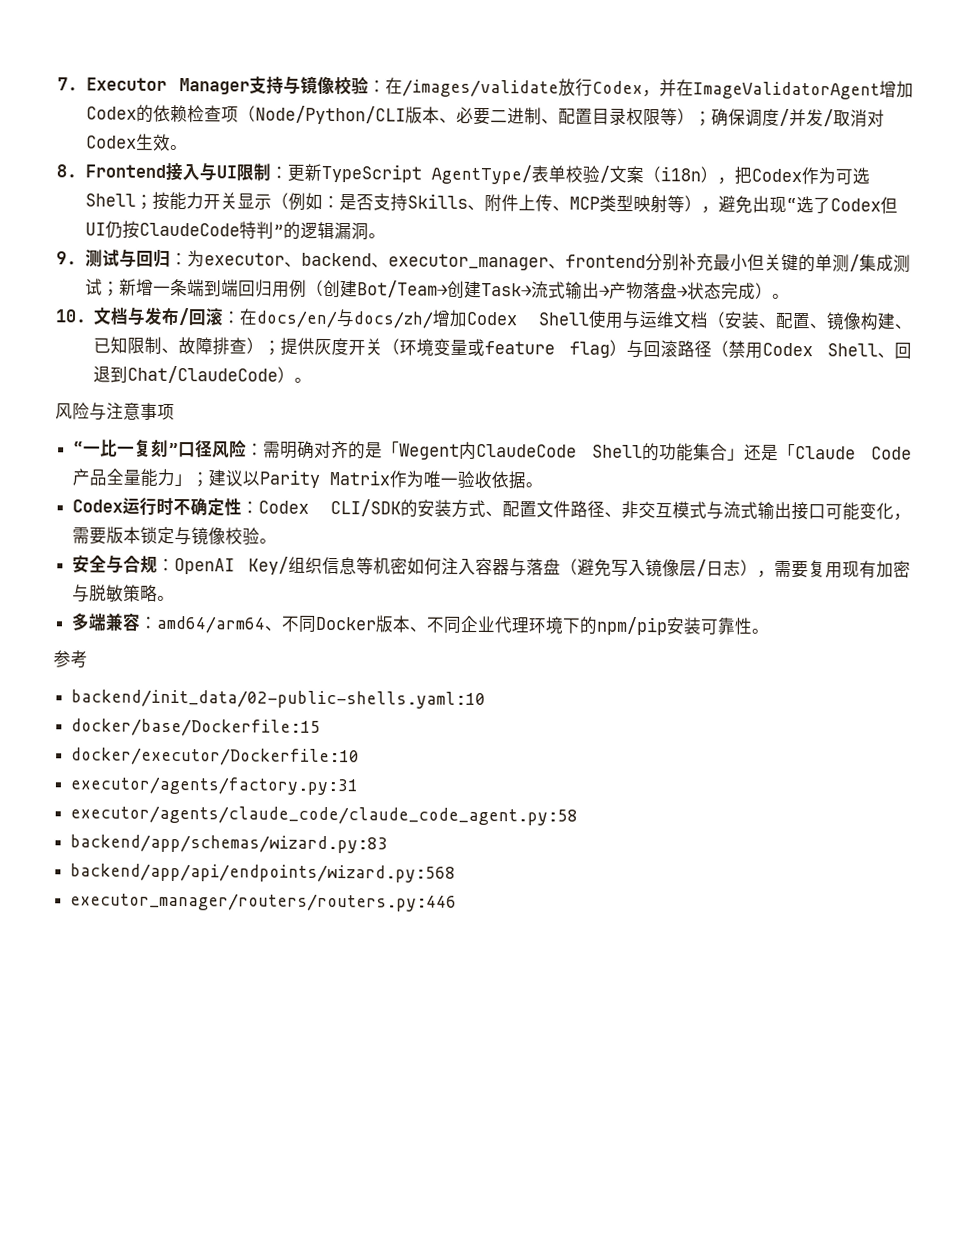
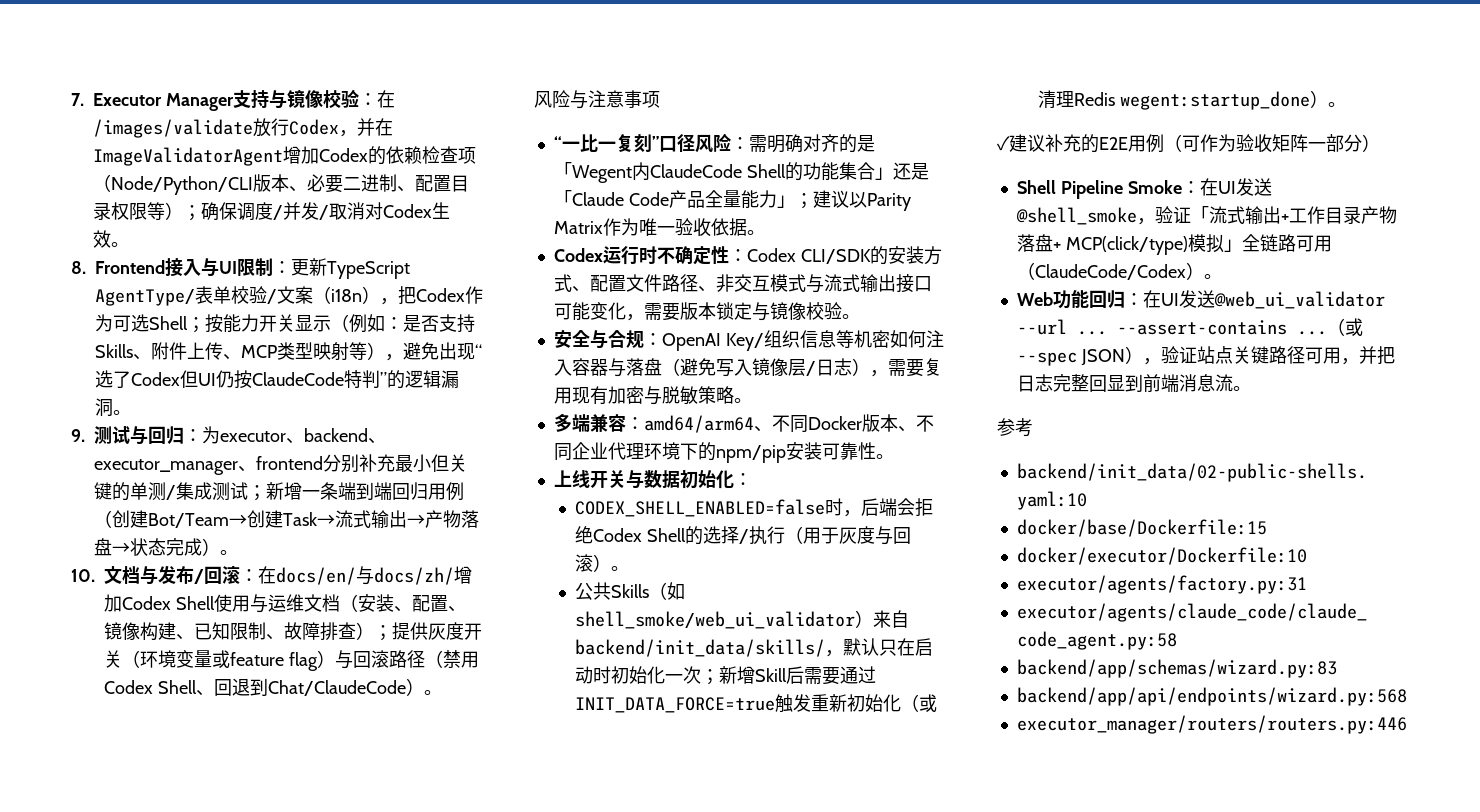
+ 上线开关与数据初始化：
+ CODEX_SHELL_ENABLED=false时，后端会拒绝Codex Shell的选择/执行（用于灰度与回滚）。
+ 公共Skills（如shell_smoke/web_ui_validator）来自backend/init_data/skills/，默认只在启动时初始化一次；新增Skill后需要通过INIT_DATA_FORCE=true触发重新初始化（或清理Redis wegent:startup_done）。
+ ✓建议补充的E2E用例（可作为验收矩阵一部分）
+ Shell Pipeline Smoke：在UI发送@shell_smoke，验证「流式输出+工作目录产物落盘+ MCP(click/type)模拟」全链路可用（ClaudeCode/Codex）。
+ Web功能回归：在UI发送@web_ui_validator --url ... --assert-contains ...（或--spec JSON），验证站点关键路径可用，并把日志完整回显到前端消息流。

